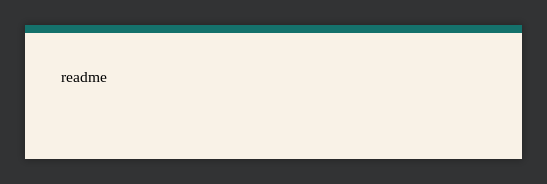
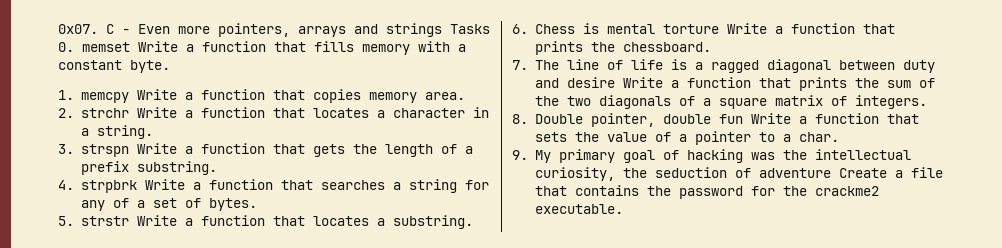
- readme
+ 0x07. C - Even more pointers, arrays and strings Tasks 0. memset Write a function that fills memory with a constant byte.
+ 1. memcpy Write a function that copies memory area.
+ 2. strchr Write a function that locates a character in a string.
+ 3. strspn Write a function that gets the length of a prefix substring.
+ 4. strpbrk Write a function that searches a string for any of a set of bytes.
+ 5. strstr Write a function that locates a substring.
+ 6. Chess is mental torture Write a function that prints the chessboard.
+ 7. The line of life is a ragged diagonal between duty and desire Write a function that prints the sum of the two diagonals of a square matrix of integers.
+ 8. Double pointer, double fun Write a function that sets the value of a pointer to a char.
+ 9. My primary goal of hacking was the intellectual curiosity, the seduction of adventure Create a file that contains the password for the crackme2 executable.

